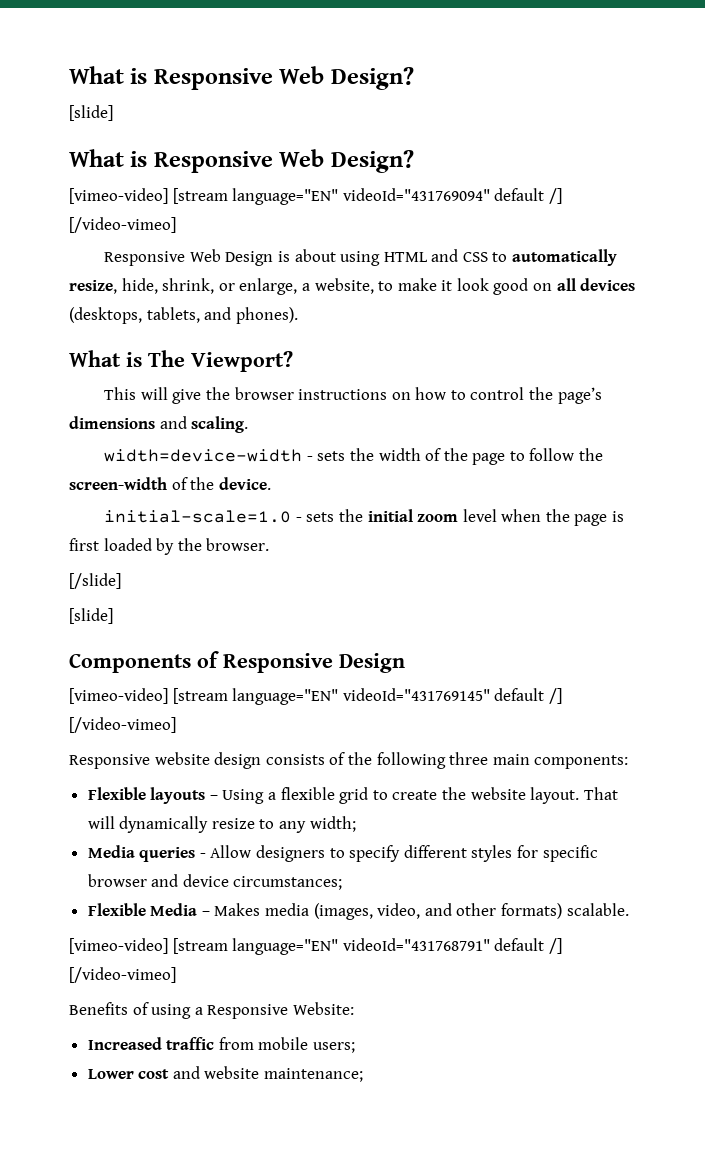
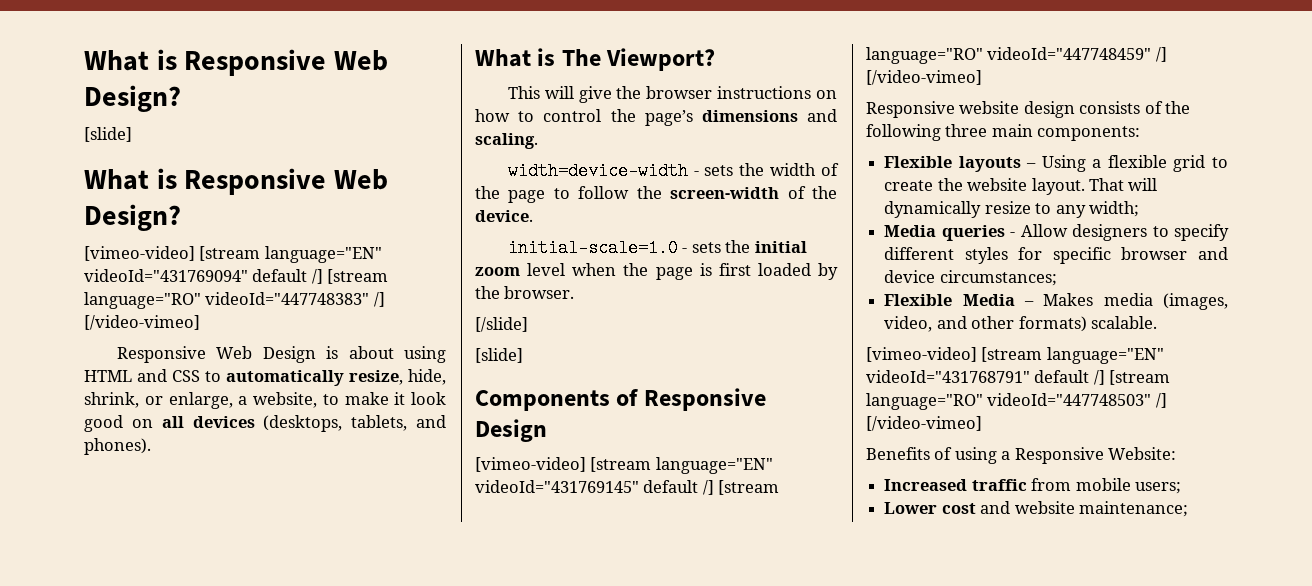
- [vimeo-video] [stream language="EN" videoId="431769094" default /] [/video-vimeo]
+ [vimeo-video] [stream language="EN" videoId="431769094" default /] [stream language="RO" videoId="447748383" /] [/video-vimeo]
- [vimeo-video] [stream language="EN" videoId="431769145" default /] [/video-vimeo]
+ [vimeo-video] [stream language="EN" videoId="431769145" default /] [stream language="RO" videoId="447748459" /] [/video-vimeo]
- [vimeo-video] [stream language="EN" videoId="431768791" default /] [/video-vimeo]
+ [vimeo-video] [stream language="EN" videoId="431768791" default /] [stream language="RO" videoId="447748503" /] [/video-vimeo]

